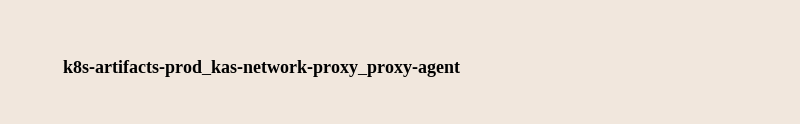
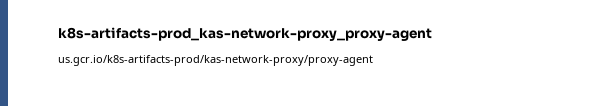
+ us.gcr.io/k8s-artifacts-prod/kas-network-proxy/proxy-agent

